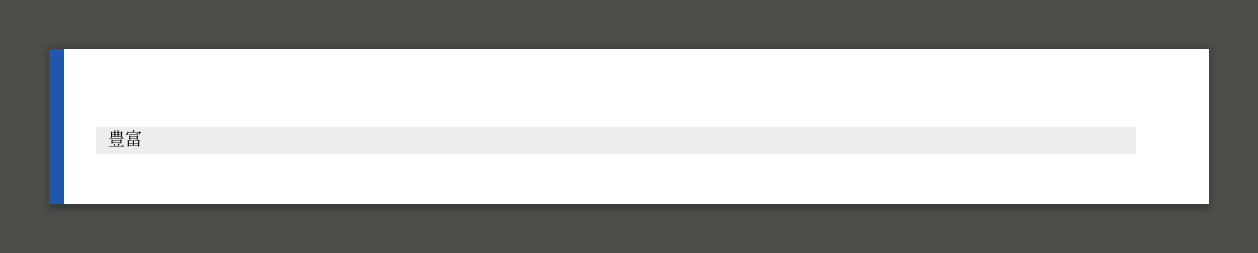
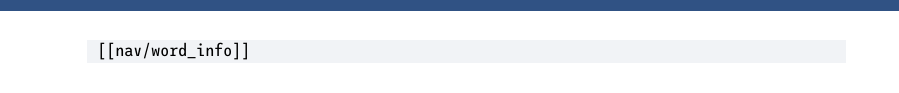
- 豊富
+ [[nav/word_info]]

